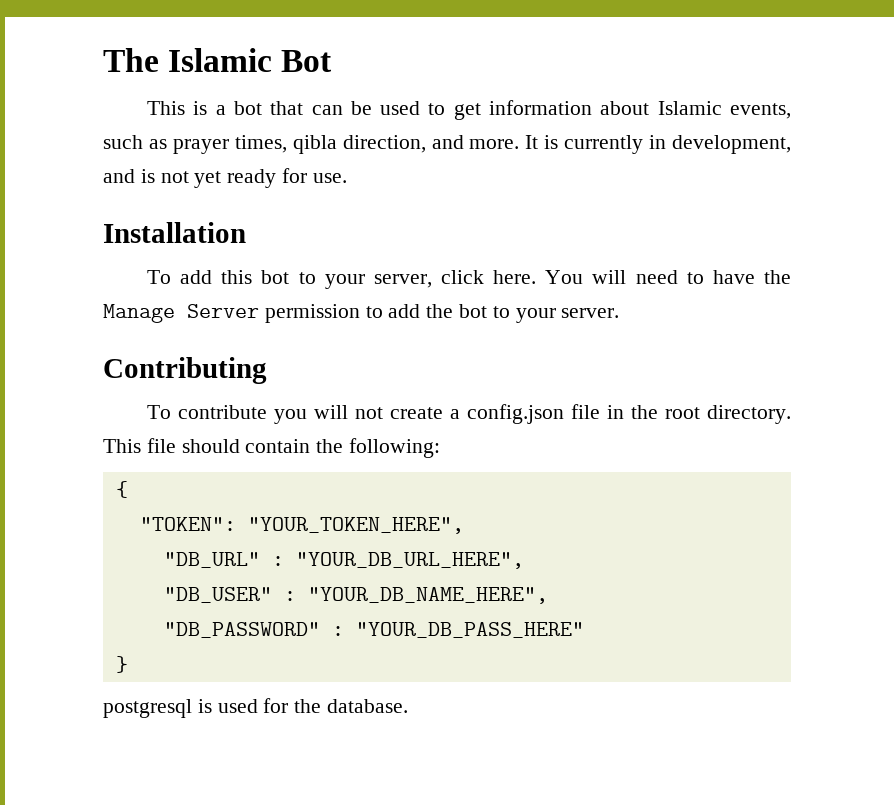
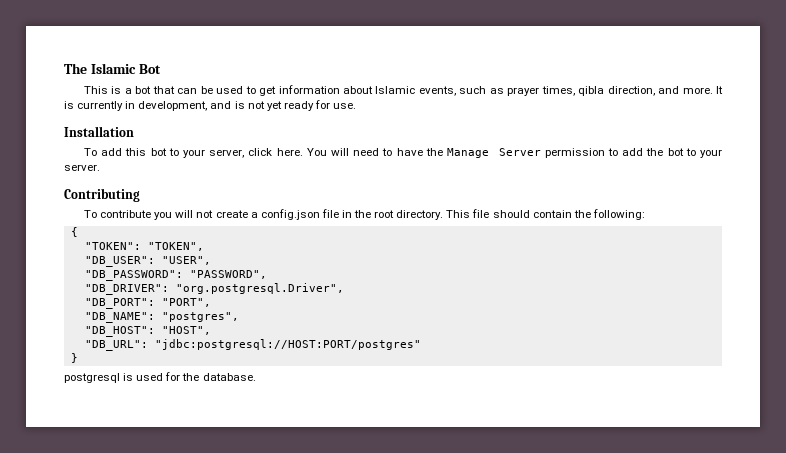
- "TOKEN": "YOUR_TOKEN_HERE",
- "DB_URL" : "YOUR_DB_URL_HERE",
- "DB_USER" : "YOUR_DB_NAME_HERE",
- "DB_PASSWORD" : "YOUR_DB_PASS_HERE"
+ "TOKEN": "TOKEN",
+ "DB_USER": "USER",
+ "DB_PASSWORD": "PASSWORD",
+ "DB_DRIVER": "org.postgresql.Driver",
+ "DB_PORT": "PORT",
+ "DB_NAME": "postgres",
+ "DB_HOST": "HOST",
+ "DB_URL": "jdbc:postgresql://HOST:PORT/postgres"

